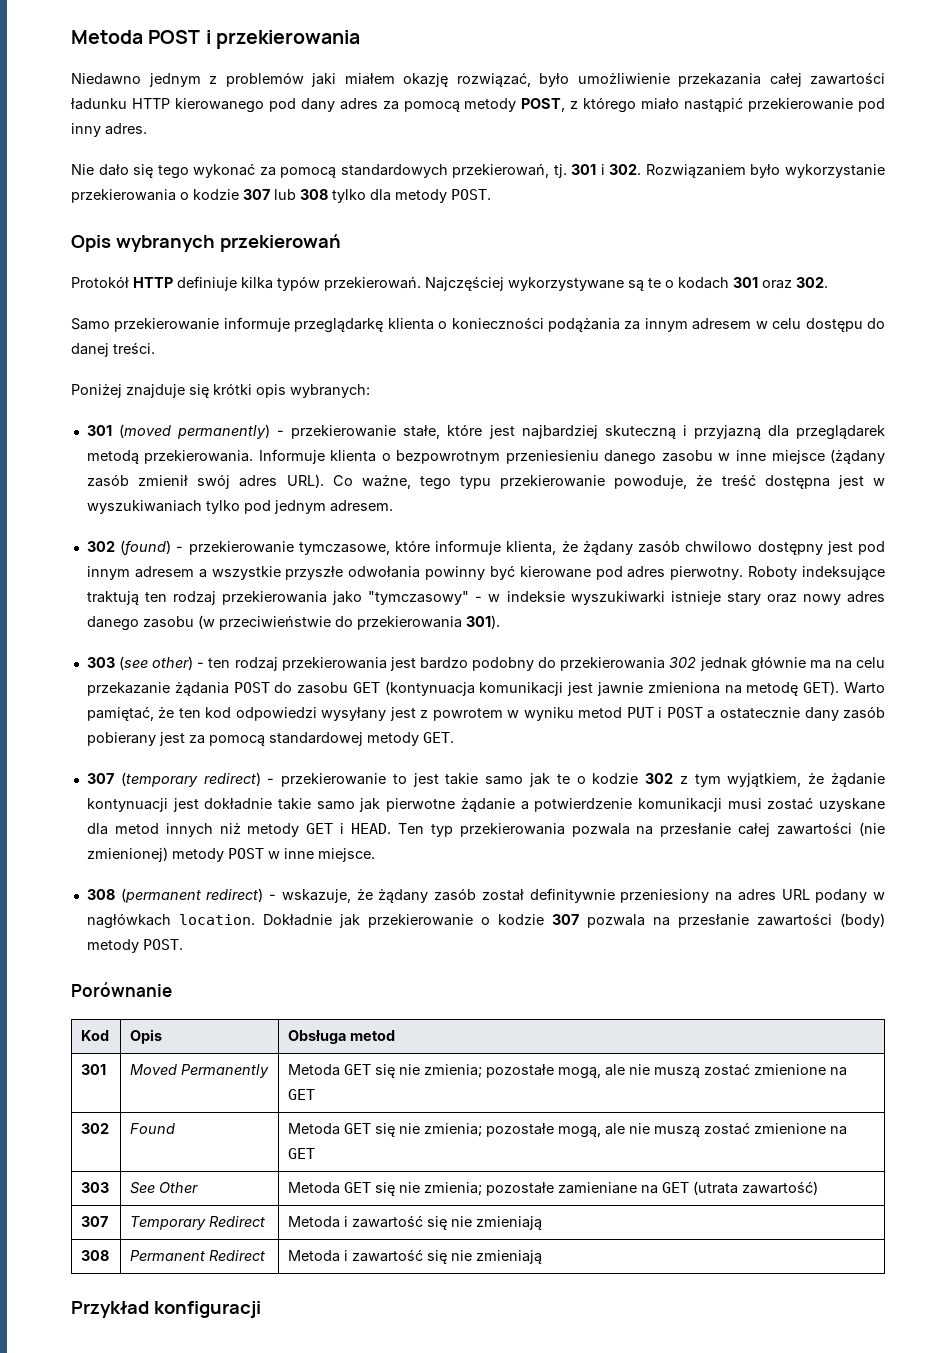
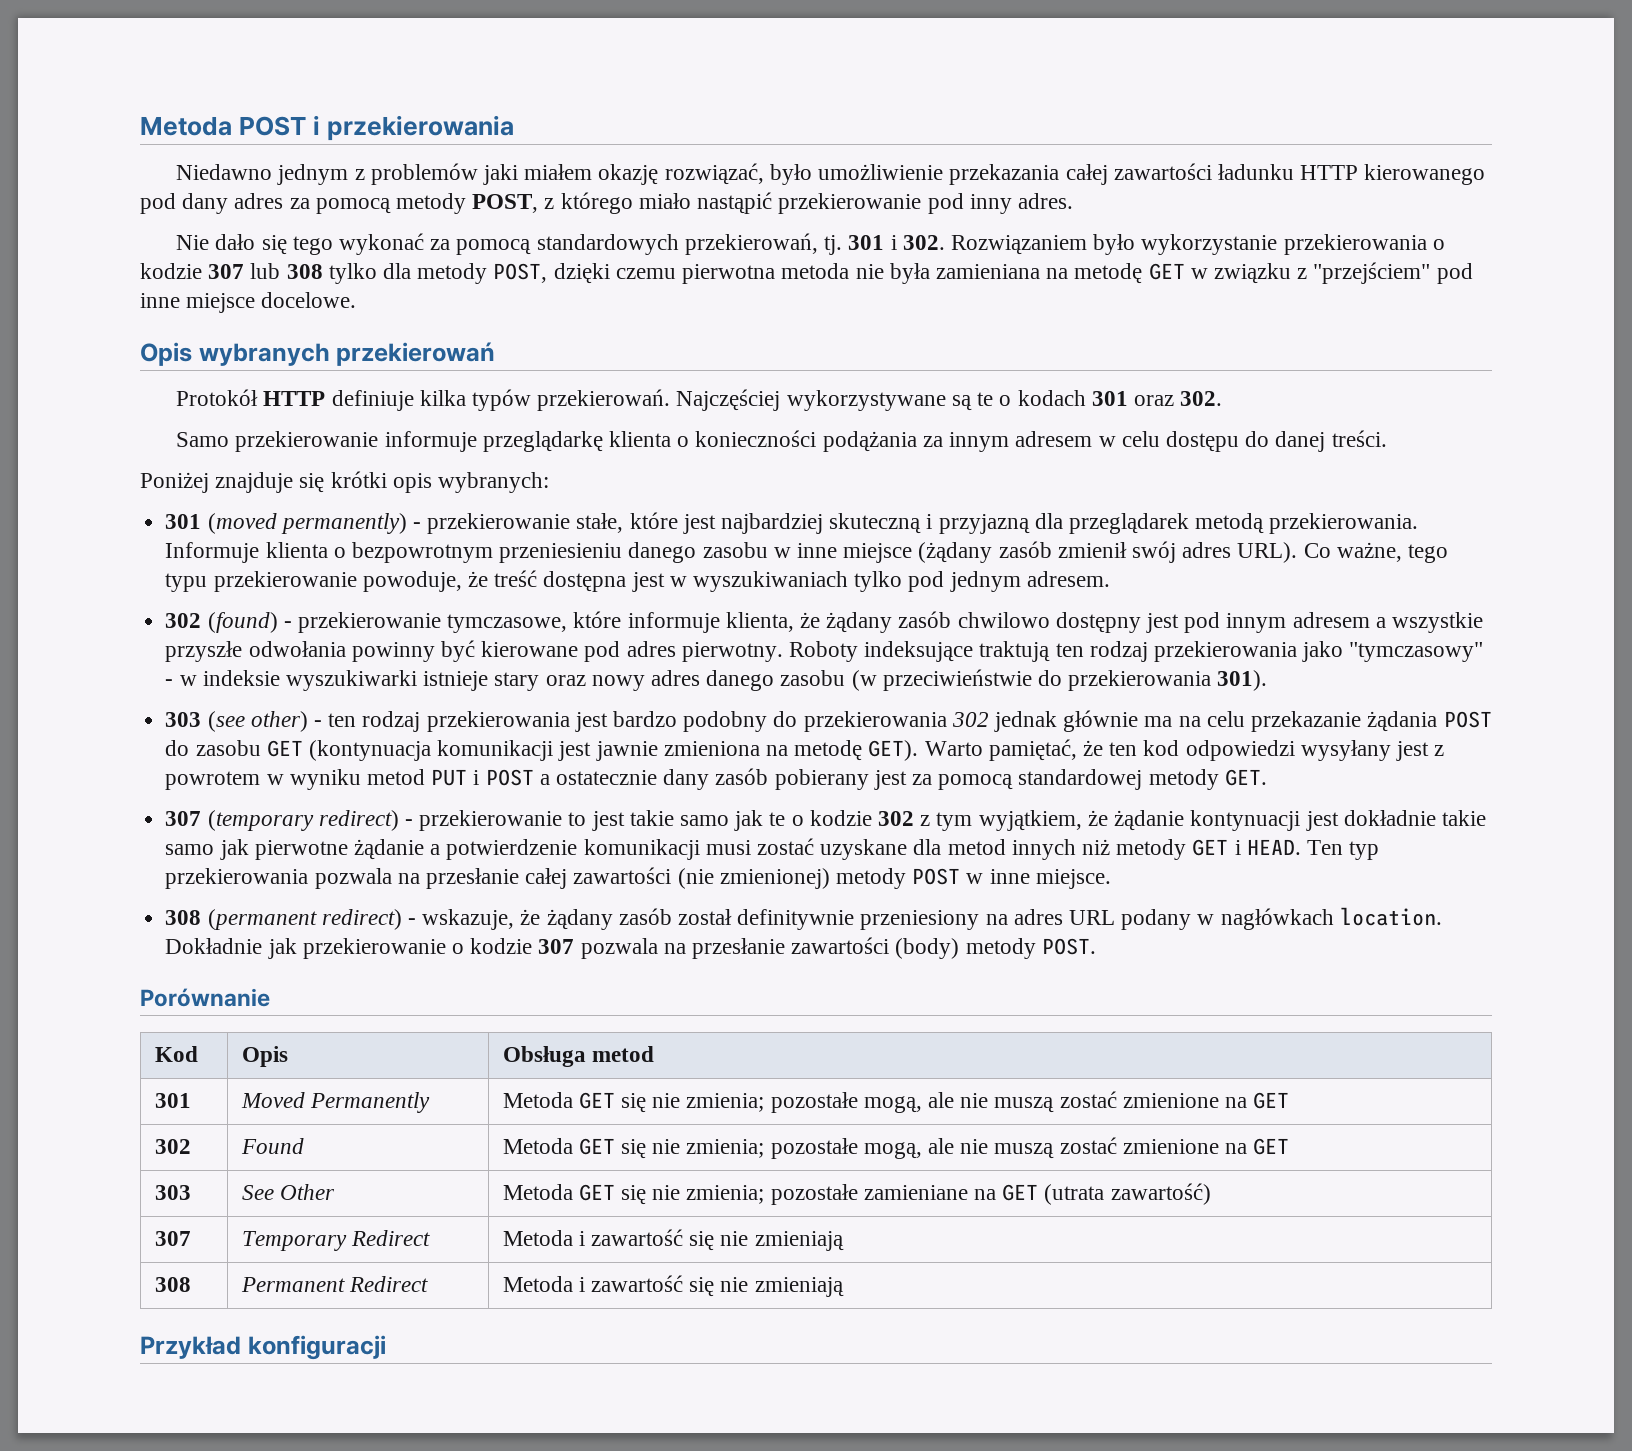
- 301 i 302. Rozwiązaniem było wykorzystanie przekierowania o kodzie 307 lub 308 tylko dla metody POST.
+ 301 i 302. Rozwiązaniem było wykorzystanie przekierowania o kodzie 307 lub 308 tylko dla metody POST, dzięki czemu pierwotna metoda nie była zamieniana na metodę GET w związku z "przejściem" pod inne miejsce docelowe.

